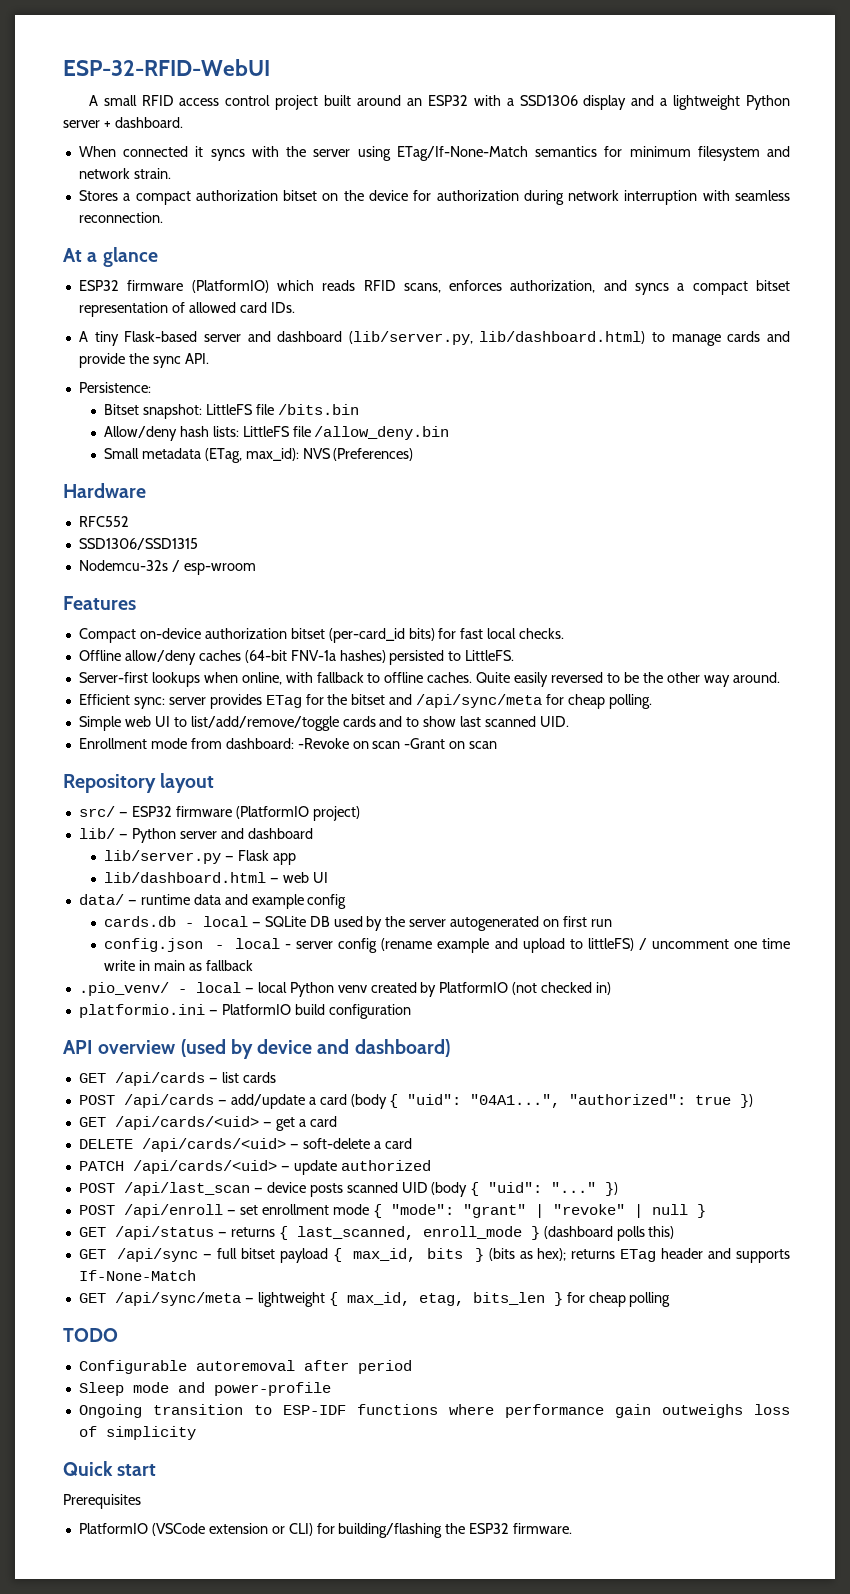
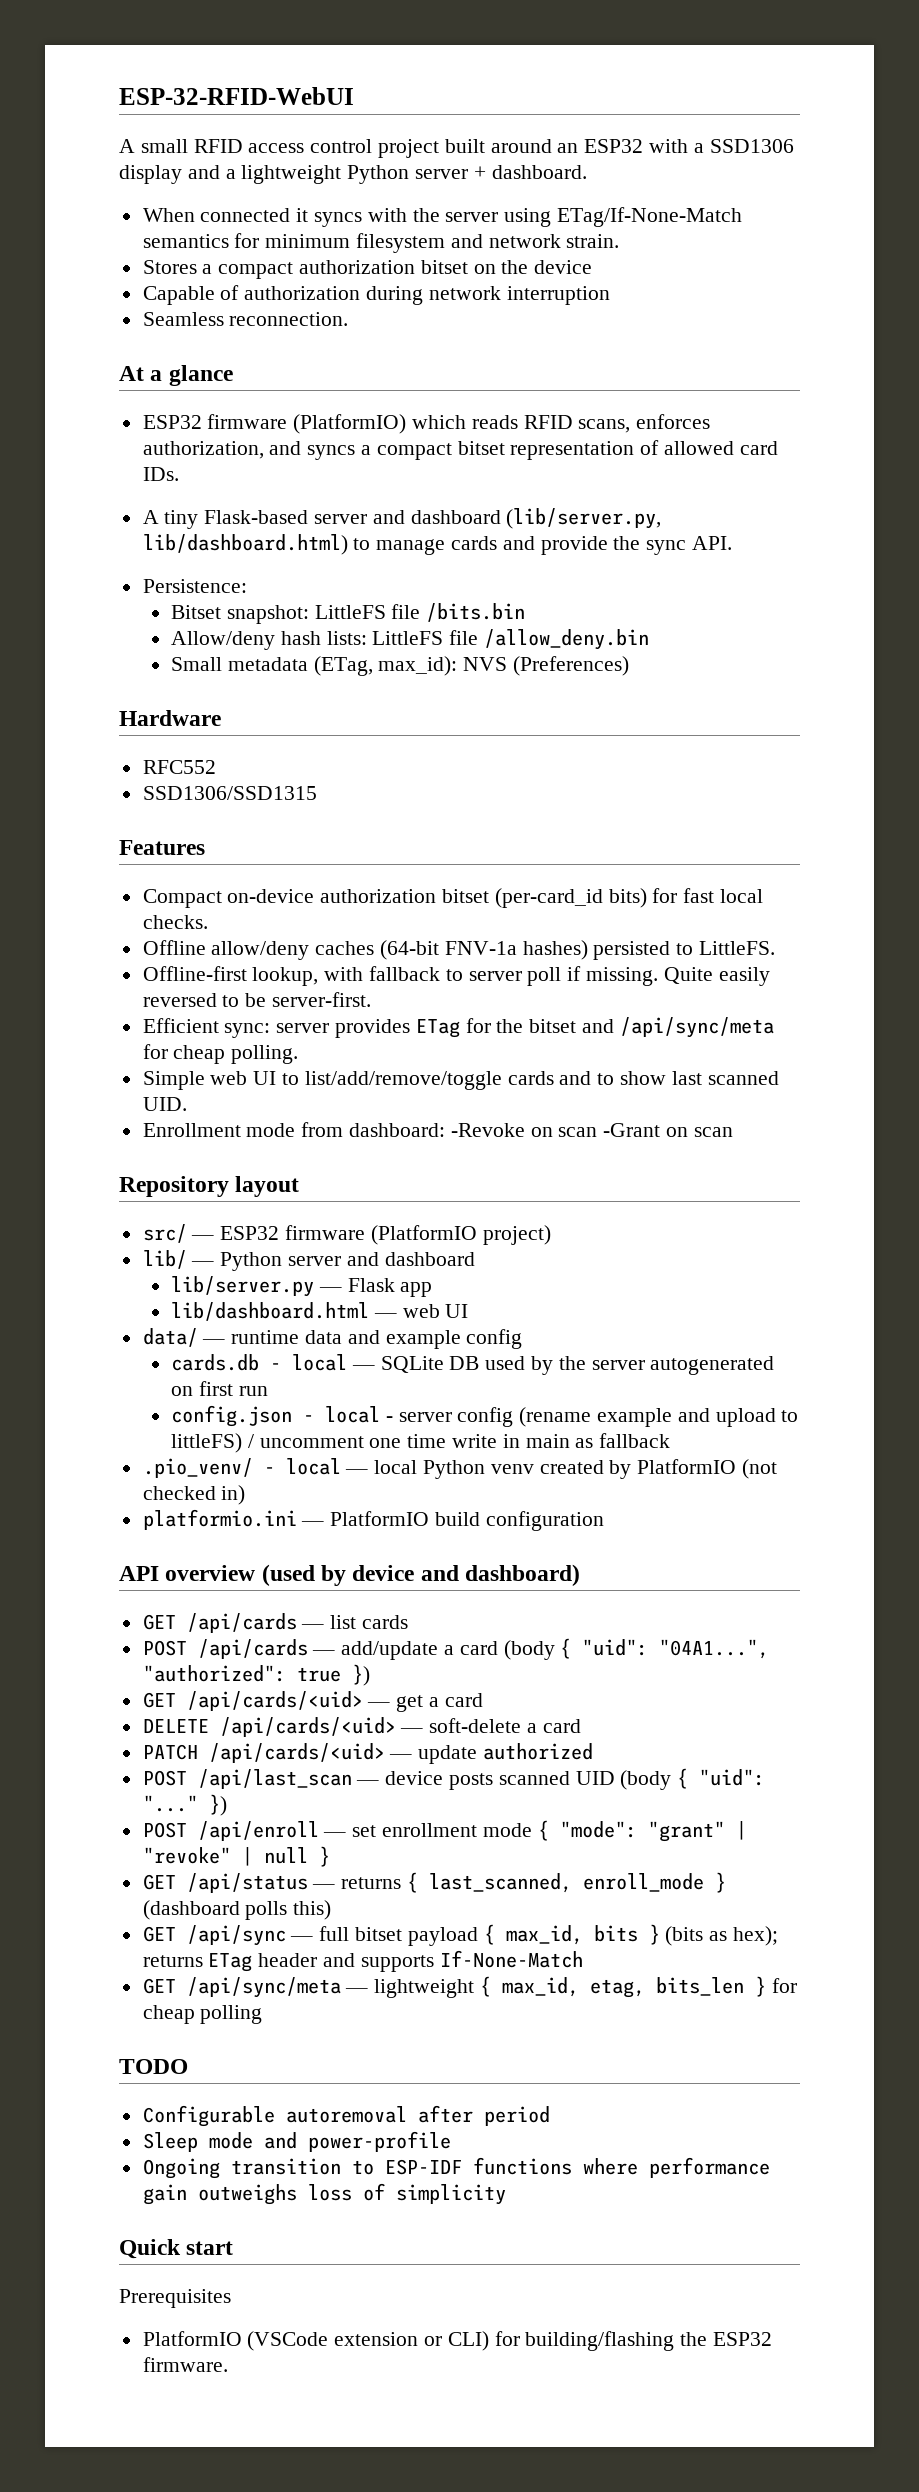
- Stores a compact authorization bitset on the device for authorization during network interruption with seamless reconnection.
+ Stores a compact authorization bitset on the device
+ Capable of authorization during network interruption
+ Seamless reconnection.
- Nodemcu-32s / esp-wroom
- Server-first lookups when online, with fallback to offline caches.
+ Offline-first lookup, with fallback to server poll if missing.
- Quite easily reversed to be the other way around.
+ Quite easily reversed to be server-first.

